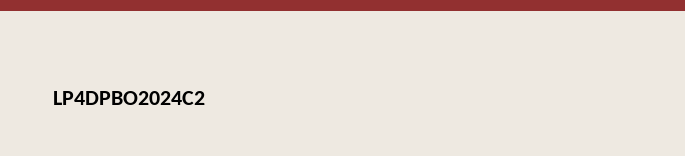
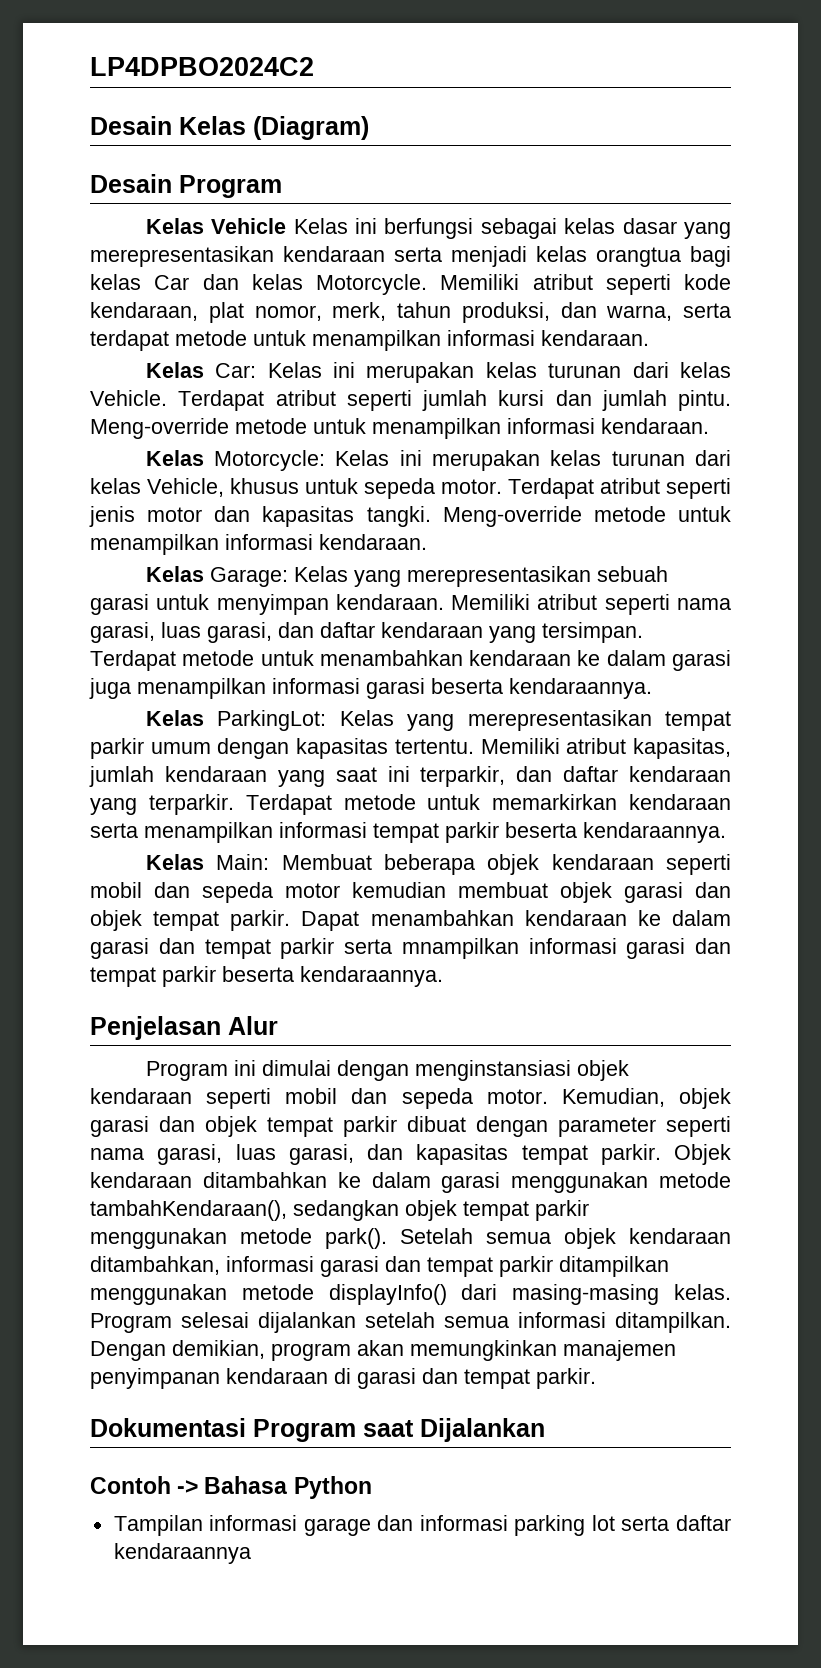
+ Desain Kelas (Diagram)
+ Desain Program
+ Kelas Vehicle Kelas ini berfungsi sebagai kelas dasar yang merepresentasikan kendaraan serta menjadi kelas orangtua bagi kelas Car dan kelas Motorcycle. Memiliki atribut seperti kode kendaraan, plat nomor, merk, tahun produksi, dan warna, serta terdapat metode untuk menampilkan informasi kendaraan.
+ Kelas Car: Kelas ini merupakan kelas turunan dari kelas Vehicle. Terdapat atribut seperti jumlah kursi dan jumlah pintu. Meng-override metode untuk menampilkan informasi kendaraan.
+ Kelas Motorcycle: Kelas ini merupakan kelas turunan dari kelas Vehicle, khusus untuk sepeda motor. Terdapat atribut seperti jenis motor dan kapasitas tangki. Meng-override metode untuk menampilkan informasi kendaraan.
+ Kelas Garage: Kelas yang merepresentasikan sebuah garasi untuk menyimpan kendaraan. Memiliki atribut seperti nama garasi, luas garasi, dan daftar kendaraan yang tersimpan. Terdapat metode untuk menambahkan kendaraan ke dalam garasi juga menampilkan informasi garasi beserta kendaraannya.
+ Kelas ParkingLot: Kelas yang merepresentasikan tempat parkir umum dengan kapasitas tertentu. Memiliki atribut kapasitas, jumlah kendaraan yang saat ini terparkir, dan daftar kendaraan yang terparkir. Terdapat metode untuk memarkirkan kendaraan serta menampilkan informasi tempat parkir beserta kendaraannya.
+ Kelas Main: Membuat beberapa objek kendaraan seperti mobil dan sepeda motor kemudian membuat objek garasi dan objek tempat parkir. Dapat menambahkan kendaraan ke dalam garasi dan tempat parkir serta mnampilkan informasi garasi dan tempat parkir beserta kendaraannya.
+ Penjelasan Alur
+ Program ini dimulai dengan menginstansiasi objek kendaraan seperti mobil dan sepeda motor. Kemudian, objek garasi dan objek tempat parkir dibuat dengan parameter seperti nama garasi, luas garasi, dan kapasitas tempat parkir. Objek kendaraan ditambahkan ke dalam garasi menggunakan metode tambahKendaraan(), sedangkan objek tempat parkir menggunakan metode park(). Setelah semua objek kendaraan ditambahkan, informasi garasi dan tempat parkir ditampilkan menggunakan metode displayInfo() dari masing-masing kelas. Program selesai dijalankan setelah semua informasi ditampilkan. Dengan demikian, program akan memungkinkan manajemen penyimpanan kendaraan di garasi dan tempat parkir.
+ Dokumentasi Program saat Dijalankan
+ Contoh -> Bahasa Python
+ Tampilan informasi garage dan informasi parking lot serta daftar kendaraannya

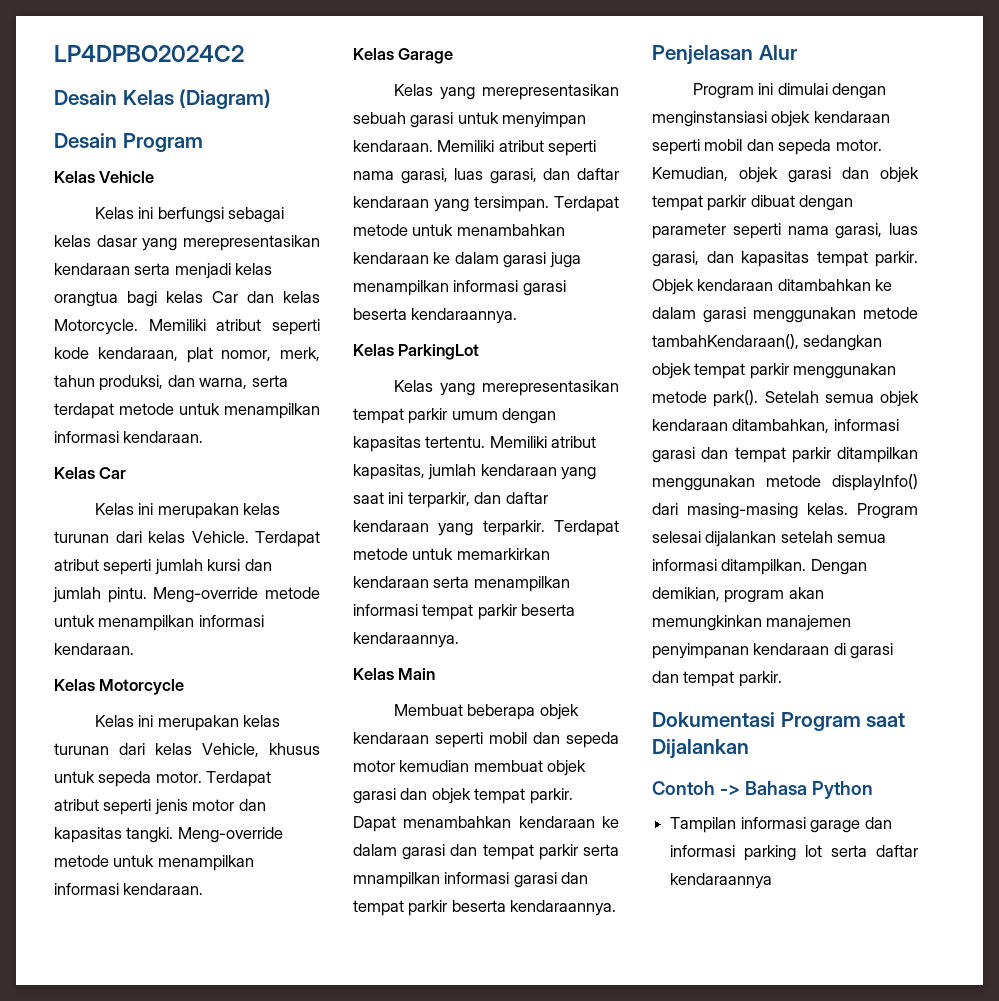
- Kelas Vehicle Kelas ini berfungsi sebagai kelas dasar yang merepresentasikan kendaraan serta menjadi kelas orangtua bagi kelas Car dan kelas Motorcycle.
+ Kelas Vehicle
+ Kelas ini berfungsi sebagai kelas dasar yang merepresentasikan kendaraan serta menjadi kelas orangtua bagi kelas Car dan kelas Motorcycle.
- Kelas Car: Kelas ini merupakan kelas turunan dari kelas Vehicle.
+ Kelas Car
+ Kelas ini merupakan kelas turunan dari kelas Vehicle.
- Kelas Motorcycle: Kelas ini merupakan kelas turunan dari kelas Vehicle, khusus untuk sepeda motor.
+ Kelas Motorcycle
+ Kelas ini merupakan kelas turunan dari kelas Vehicle, khusus untuk sepeda motor.
- Kelas Garage: Kelas yang merepresentasikan sebuah garasi untuk menyimpan kendaraan.
+ Kelas Garage
+ Kelas yang merepresentasikan sebuah garasi untuk menyimpan kendaraan.
- Kelas ParkingLot: Kelas yang merepresentasikan tempat parkir umum dengan kapasitas tertentu.
+ Kelas ParkingLot
+ Kelas yang merepresentasikan tempat parkir umum dengan kapasitas tertentu.
- Kelas Main: Membuat beberapa objek kendaraan seperti mobil dan sepeda motor kemudian membuat objek garasi dan objek tempat parkir.
+ Kelas Main
+ Membuat beberapa objek kendaraan seperti mobil dan sepeda motor kemudian membuat objek garasi dan objek tempat parkir.

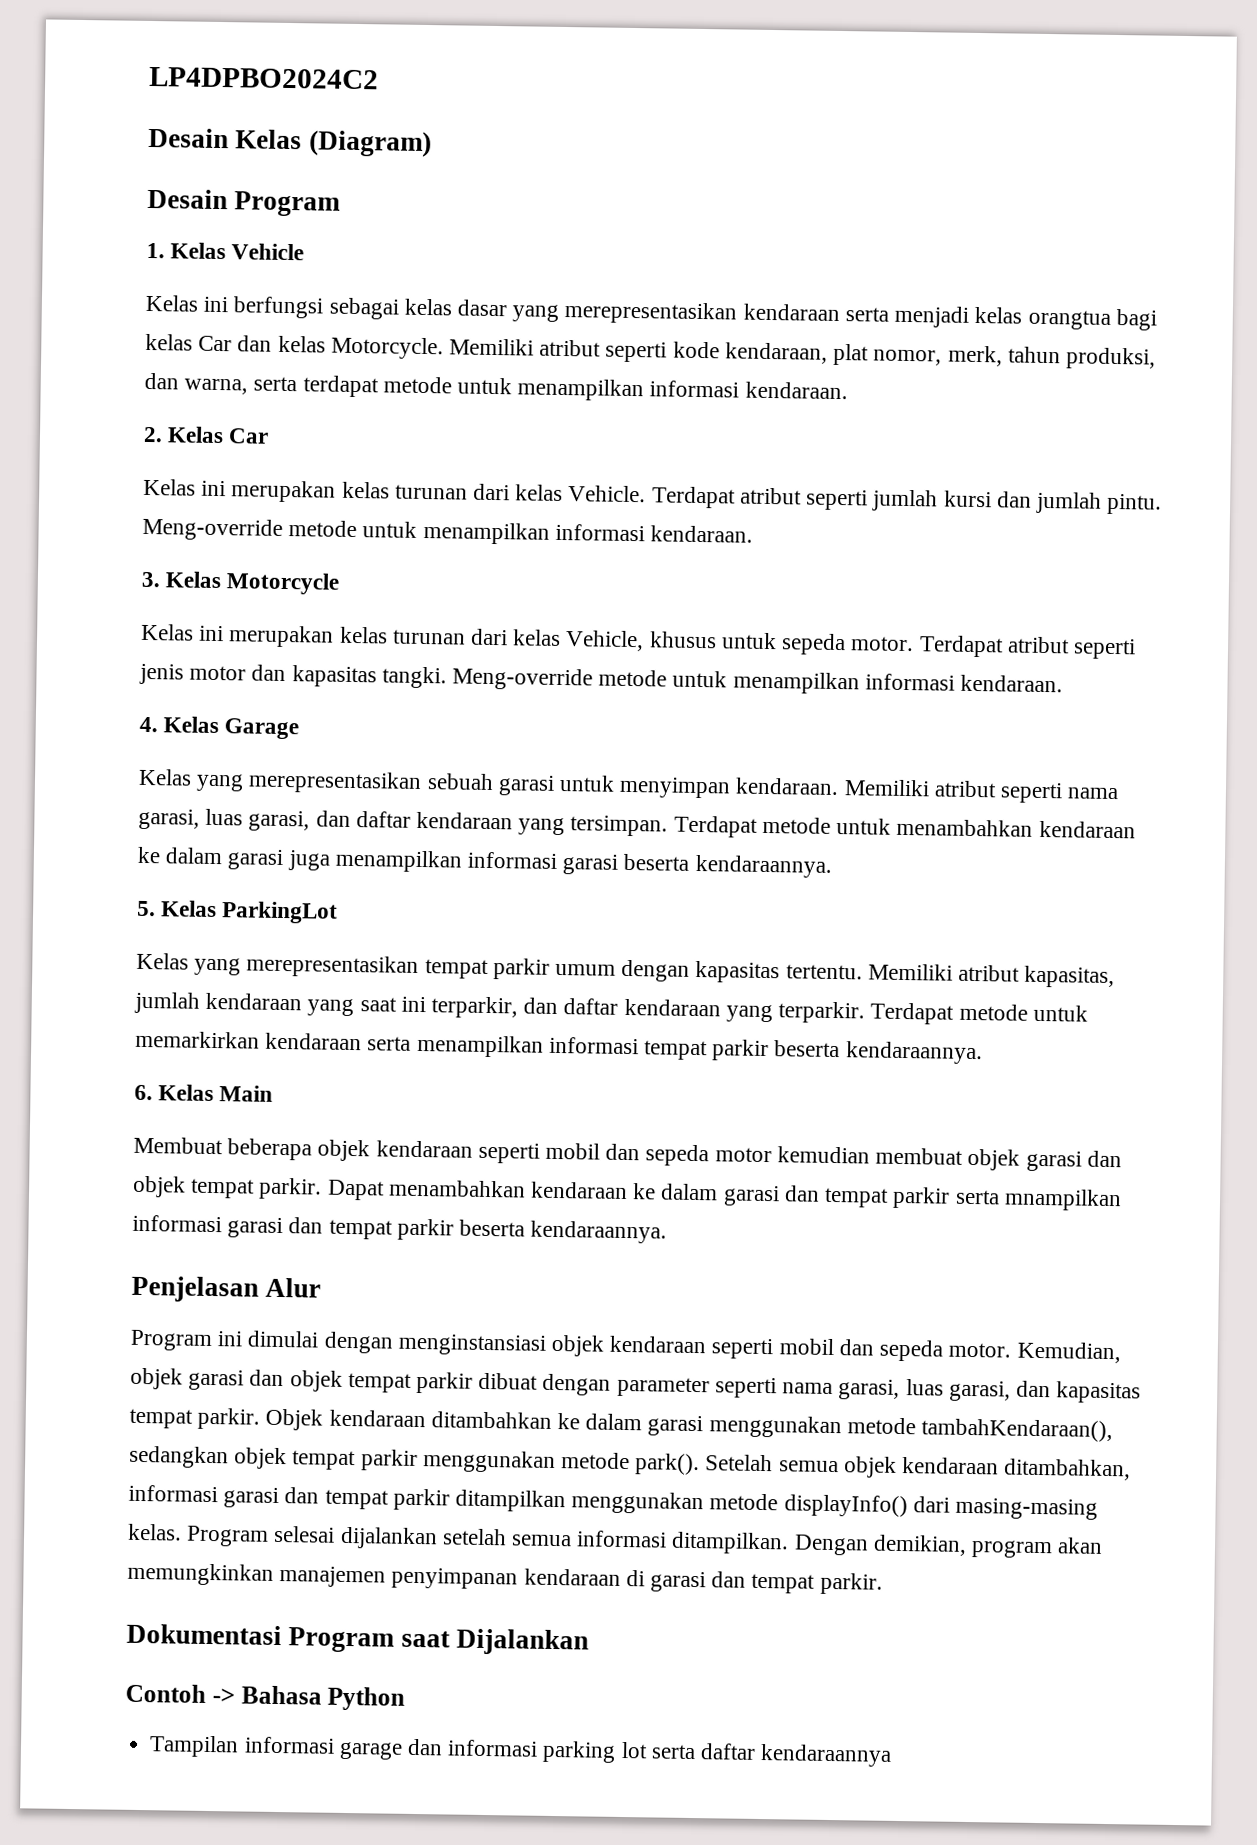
- Kelas Vehicle
+ 1. Kelas Vehicle
- Kelas Car
+ 2. Kelas Car
- Kelas Motorcycle
+ 3. Kelas Motorcycle
- Kelas Garage
+ 4. Kelas Garage
- Kelas ParkingLot
+ 5. Kelas ParkingLot
- Kelas Main
+ 6. Kelas Main

